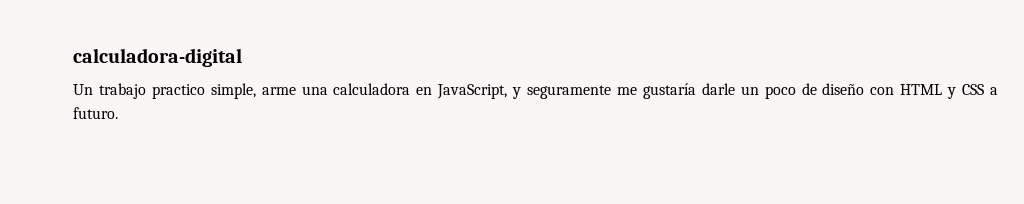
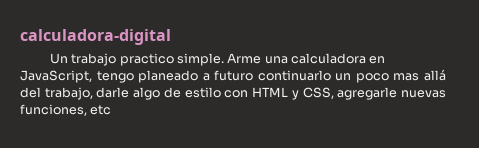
- Un trabajo practico simple, arme una calculadora en JavaScript, y seguramente me gustaría darle un poco de diseño con HTML y CSS a futuro.
+ Un trabajo practico simple. Arme una calculadora en JavaScript, tengo planeado a futuro continuarlo un poco mas allá del trabajo, darle algo de estilo con HTML y CSS, agregarle nuevas funciones, etc

